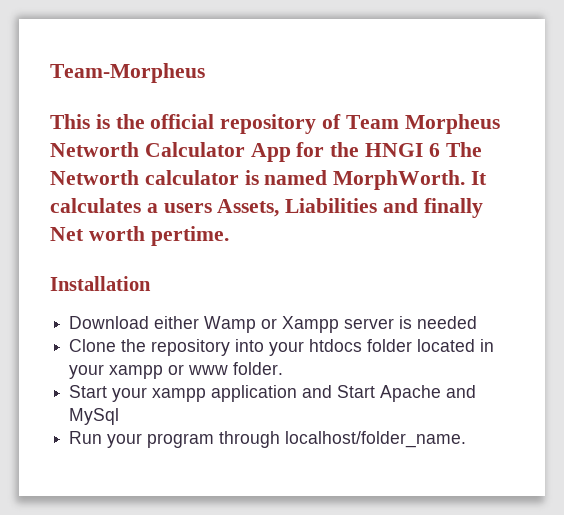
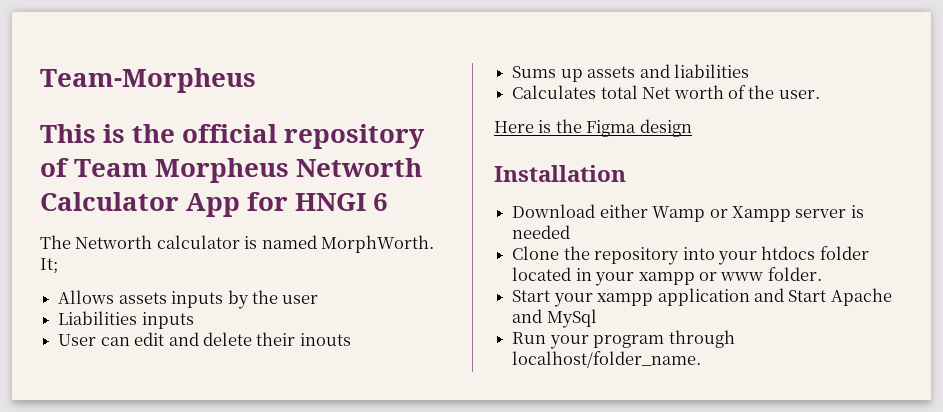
- This is the official repository of Team Morpheus Networth Calculator App for the HNGI 6 The Networth calculator is named MorphWorth.
+ This is the official repository of Team Morpheus Networth Calculator App for HNGI 6
+ The Networth calculator is named MorphWorth.
- It calculates a users Assets, Liabilities and finally Net worth pertime.
+ It;
+ Allows assets inputs by the user
+ Liabilities inputs
+ User can edit and delete their inouts
+ Sums up assets and liabilities
+ Calculates total Net worth of the user.
+ Here is the Figma design

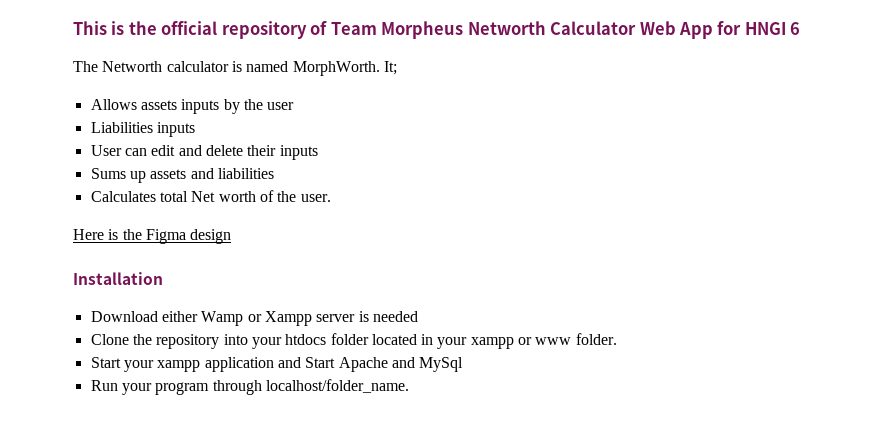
- Team-Morpheus
- This is the official repository of Team Morpheus Networth Calculator App for HNGI 6
+ This is the official repository of Team Morpheus Networth Calculator Web App for HNGI 6
- User can edit and delete their inouts
+ User can edit and delete their inputs

